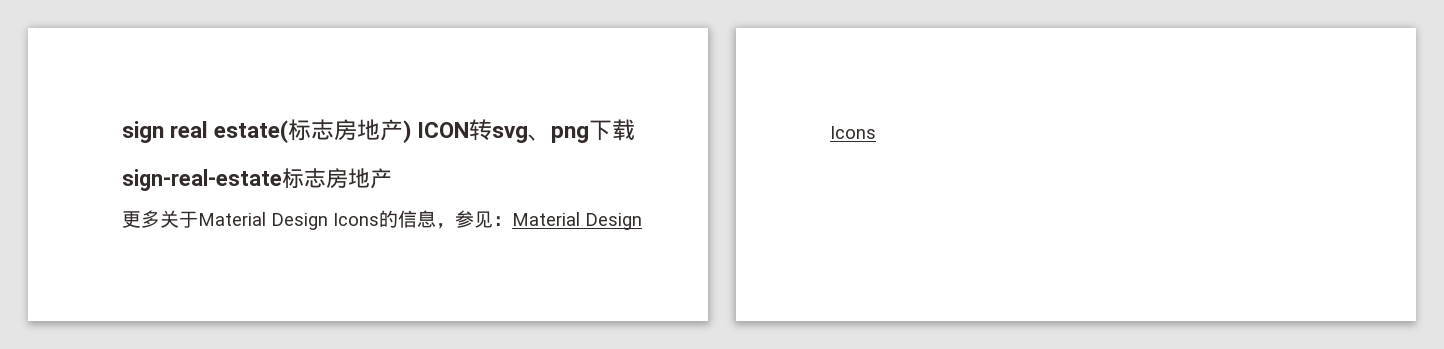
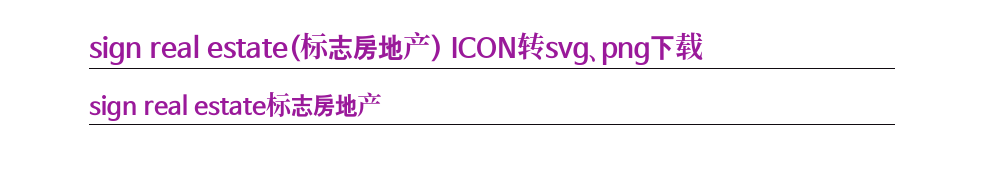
- sign-real-estate标志房地产
- 更多关于Material Design Icons的信息，参见：Material Design Icons
+ sign real estate标志房地产

